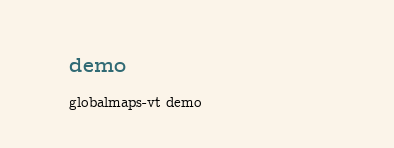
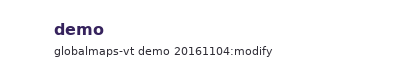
- globalmaps-vt demo
+ globalmaps-vt demo 20161104:modify

